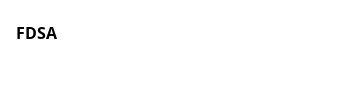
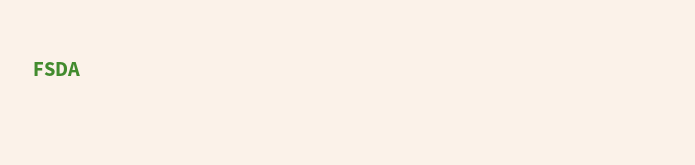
- FDSA
+ FSDA

